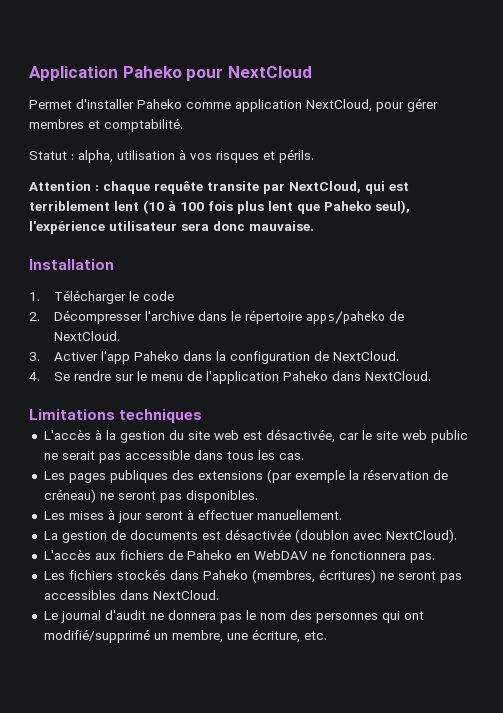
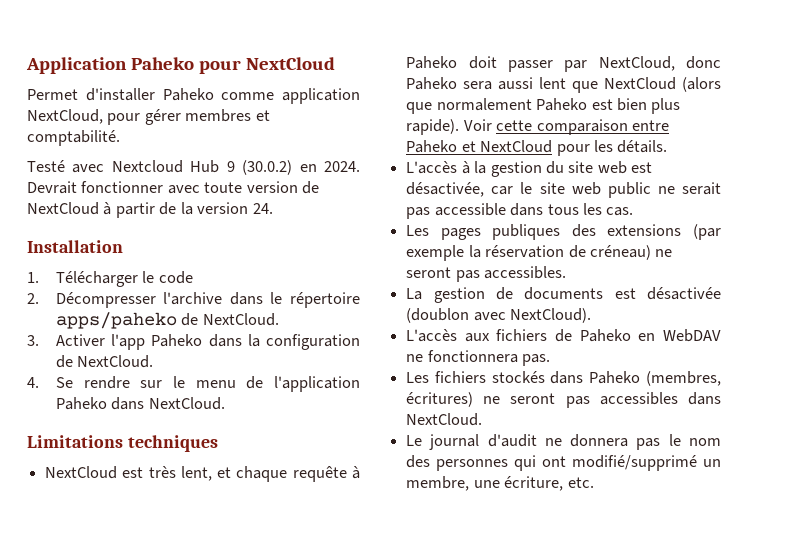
- Statut : alpha, utilisation à vos risques et périls.
- Attention : chaque requête transite par NextCloud, qui est terriblement lent (10 à 100 fois plus lent que Paheko seul), l'expérience utilisateur sera donc mauvaise.
+ Testé avec Nextcloud Hub 9 (30.0.2) en 2024. Devrait fonctionner avec toute version de NextCloud à partir de la version 24.
+ NextCloud est très lent, et chaque requête à Paheko doit passer par NextCloud, donc Paheko sera aussi lent que NextCloud (alors que normalement Paheko est bien plus rapide). Voir cette comparaison entre Paheko et NextCloud pour les détails.
- Les pages publiques des extensions (par exemple la réservation de créneau) ne seront pas disponibles.
- Les mises à jour seront à effectuer manuellement.
+ Les pages publiques des extensions (par exemple la réservation de créneau) ne seront pas accessibles.

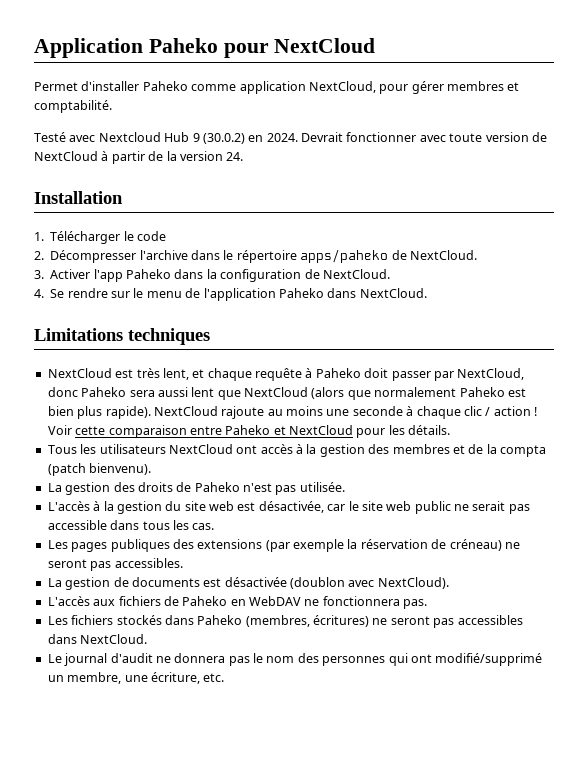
+ NextCloud rajoute au moins une seconde à chaque clic / action !
+ Tous les utilisateurs NextCloud ont accès à la gestion des membres et de la compta (patch bienvenu).
+ La gestion des droits de Paheko n'est pas utilisée.

